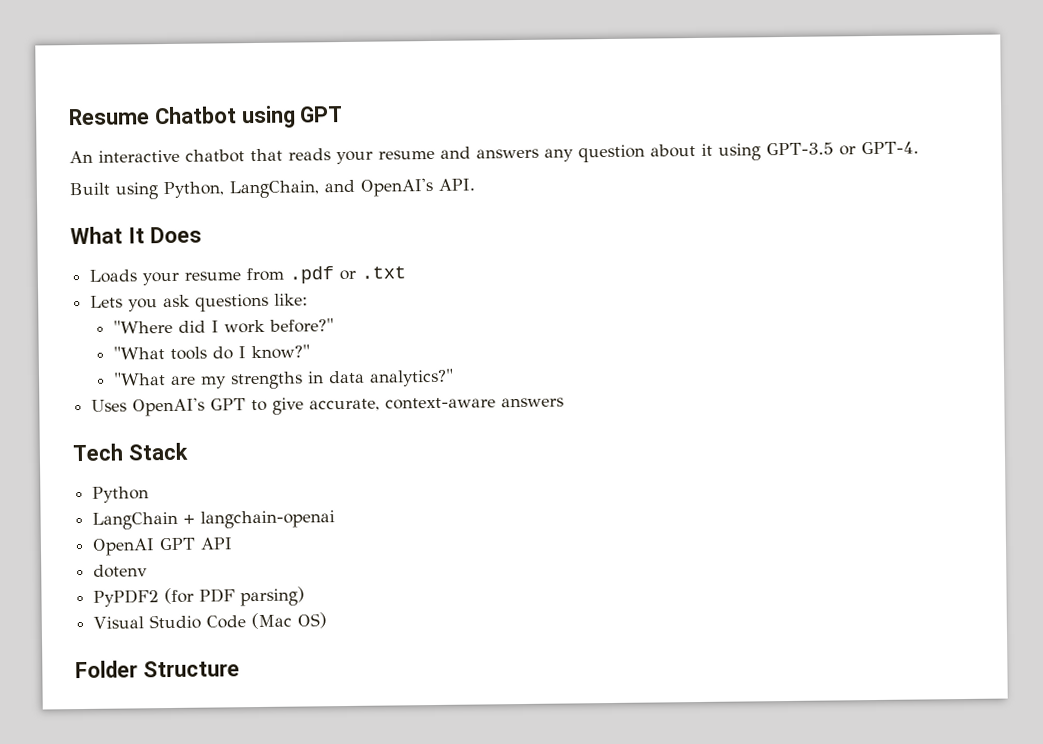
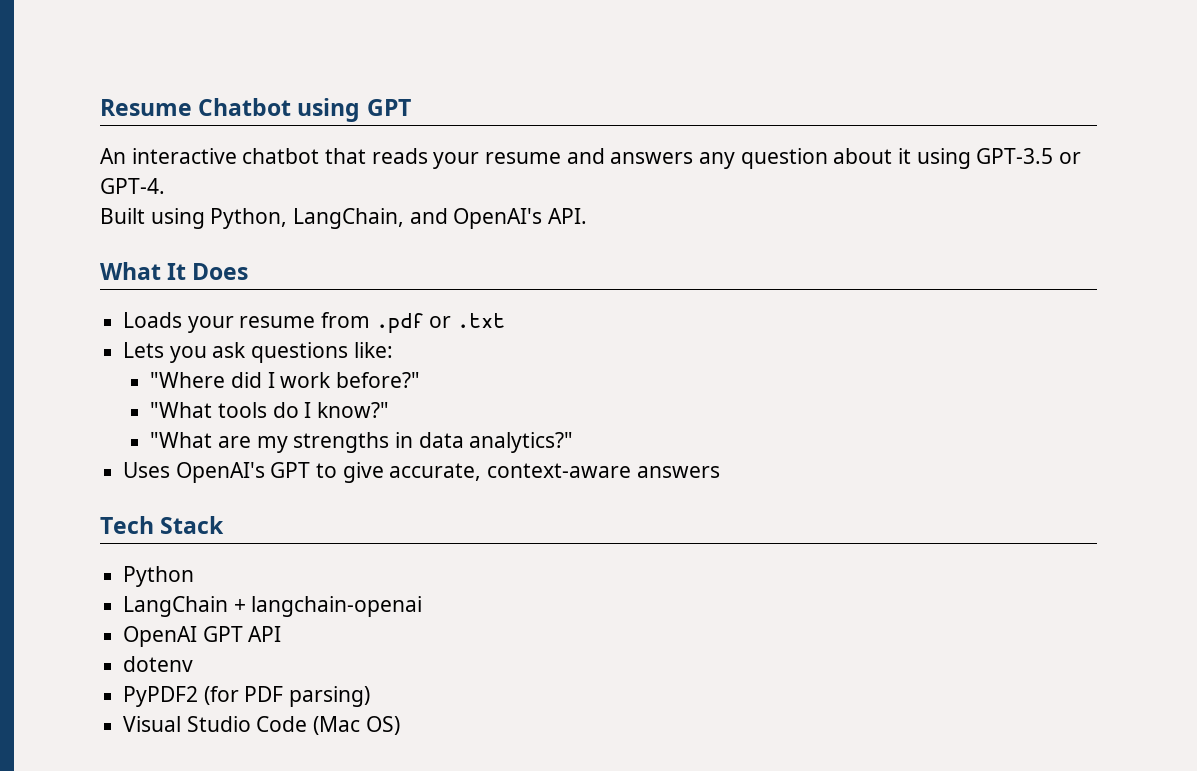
- Folder Structure

